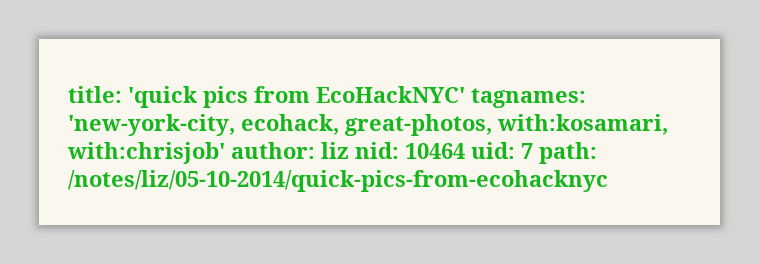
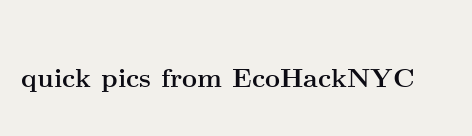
- title: 'quick pics from EcoHackNYC' tagnames: 'new-york-city, ecohack, great-photos, with:kosamari, with:chrisjob' author: liz nid: 10464 uid: 7 path: /notes/liz/05-10-2014/quick-pics-from-ecohacknyc
+ quick pics from EcoHackNYC

